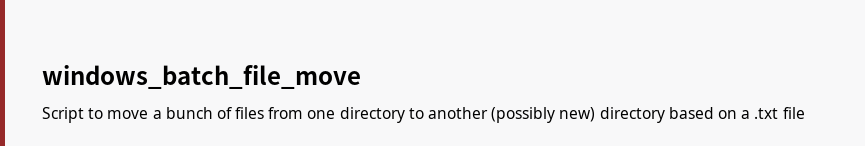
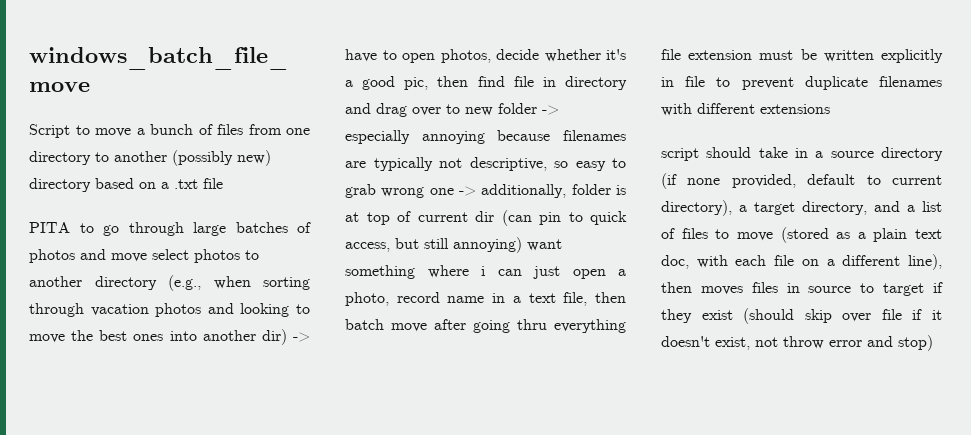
+ PITA to go through large batches of photos and move select photos to another directory (e.g., when sorting through vacation photos and looking to move the best ones into another dir) -> have to open photos, decide whether it's a good pic, then find file in directory and drag over to new folder -> especially annoying because filenames are typically not descriptive, so easy to grab wrong one -> additionally, folder is at top of current dir (can pin to quick access, but still annoying) want something where i can just open a photo, record name in a text file, then batch move after going thru everything file extension must be written explicitly in file to prevent duplicate filenames with different extensions
+ script should take in a source directory (if none provided, default to current directory), a target directory, and a list of files to move (stored as a plain text doc, with each file on a different line), then moves files in source to target if they exist (should skip over file if it doesn't exist, not throw error and stop)

